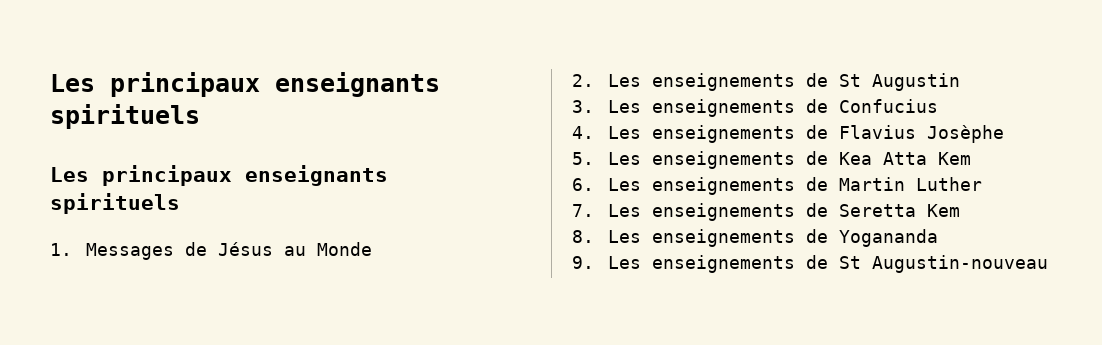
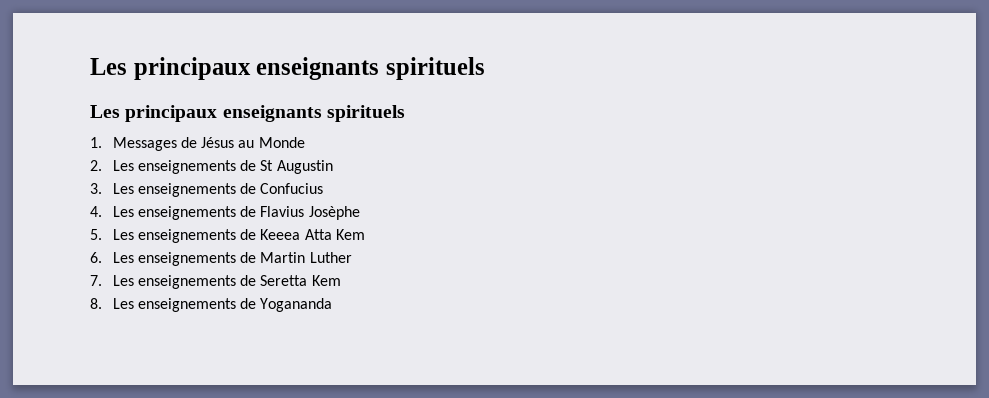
- 5. Les enseignements de Kea Atta Kem
+ 5. Les enseignements de Keeea Atta Kem
- 9. Les enseignements de St Augustin-nouveau

